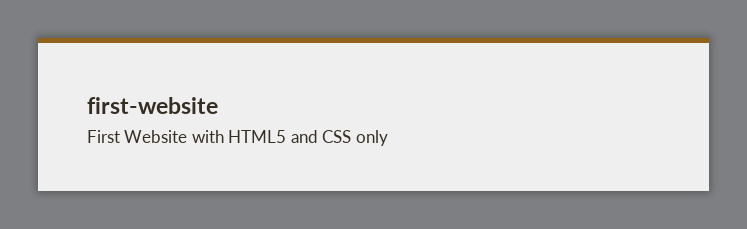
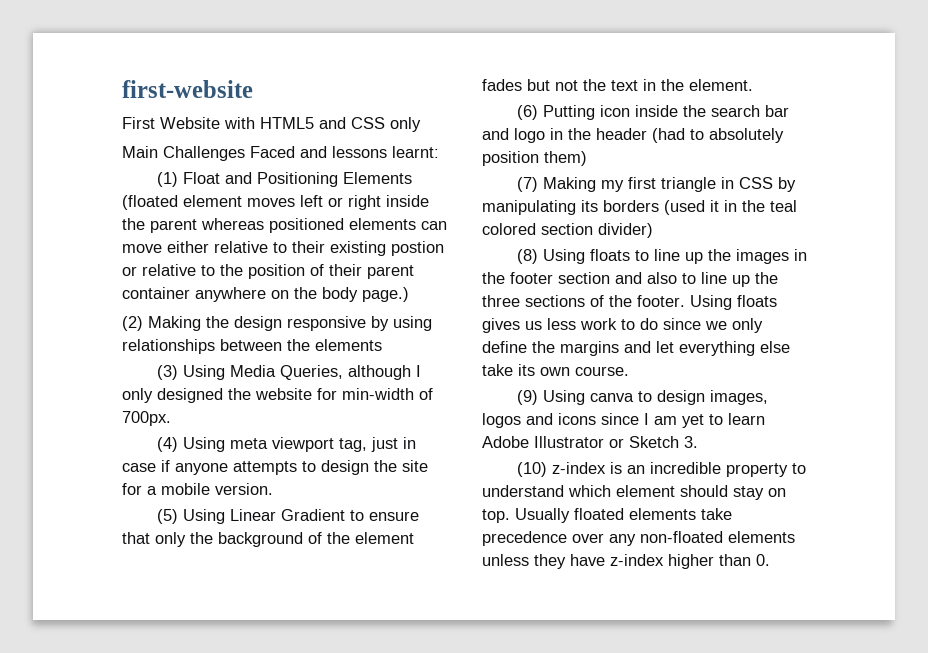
+ Main Challenges Faced and lessons learnt:
+ (1) Float and Positioning Elements (floated element moves left or right inside the parent whereas positioned elements can move either relative to their existing postion or relative to the position of their parent container anywhere on the body page.)
+ (2) Making the design responsive by using relationships between the elements
+ (3) Using Media Queries, although I only designed the website for min-width of 700px.
+ (4) Using meta viewport tag, just in case if anyone attempts to design the site for a mobile version.
+ (5) Using Linear Gradient to ensure that only the background of the element fades but not the text in the element.
+ (6) Putting icon inside the search bar and logo in the header (had to absolutely position them)
+ (7) Making my first triangle in CSS by manipulating its borders (used it in the teal colored section divider)
+ (8) Using floats to line up the images in the footer section and also to line up the three sections of the footer. Using floats gives us less work to do since we only define the margins and let everything else take its own course.
+ (9) Using canva to design images, logos and icons since I am yet to learn Adobe Illustrator or Sketch 3.
+ (10) z-index is an incredible property to understand which element should stay on top. Usually floated elements take precedence over any non-floated elements unless they have z-index higher than 0.

